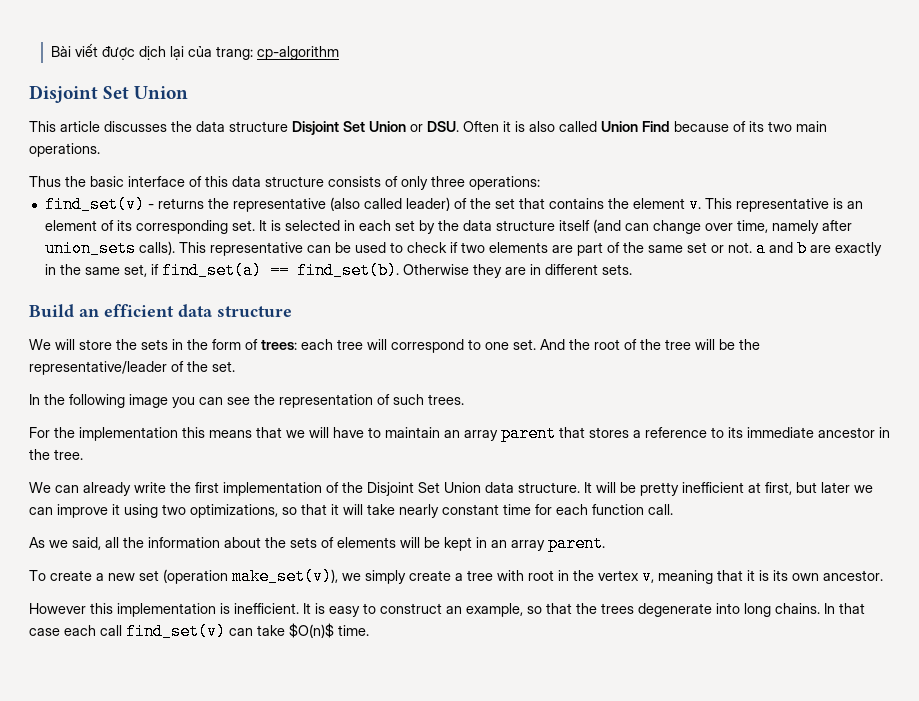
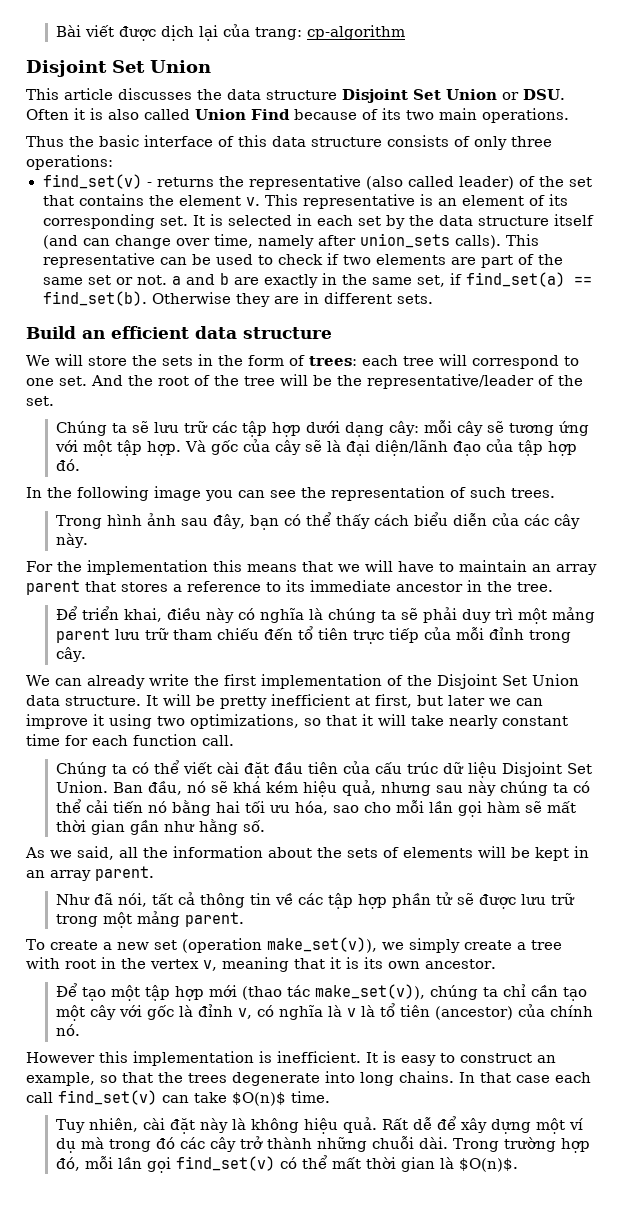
+ Chúng ta sẽ lưu trữ các tập hợp dưới dạng cây: mỗi cây sẽ tương ứng với một tập hợp. Và gốc của cây sẽ là đại diện/lãnh đạo của tập hợp đó.
+ Trong hình ảnh sau đây, bạn có thể thấy cách biểu diễn của các cây này.
+ Để triển khai, điều này có nghĩa là chúng ta sẽ phải duy trì một mảng parent lưu trữ tham chiếu đến tổ tiên trực tiếp của mỗi đỉnh trong cây.
+ Chúng ta có thể viết cài đặt đầu tiên của cấu trúc dữ liệu Disjoint Set Union. Ban đầu, nó sẽ khá kém hiệu quả, nhưng sau này chúng ta có thể cải tiến nó bằng hai tối ưu hóa, sao cho mỗi lần gọi hàm sẽ mất thời gian gần như hằng số.
+ Như đã nói, tất cả thông tin về các tập hợp phần tử sẽ được lưu trữ trong một mảng parent.
+ Để tạo một tập hợp mới (thao tác make_set(v)), chúng ta chỉ cần tạo một cây với gốc là đỉnh v, có nghĩa là v là tổ tiên (ancestor) của chính nó.
+ Tuy nhiên, cài đặt này là không hiệu quả. Rất dễ để xây dựng một ví dụ mà trong đó các cây trở thành những chuỗi dài. Trong trường hợp đó, mỗi lần gọi find_set(v) có thể mất thời gian là $O(n)$.

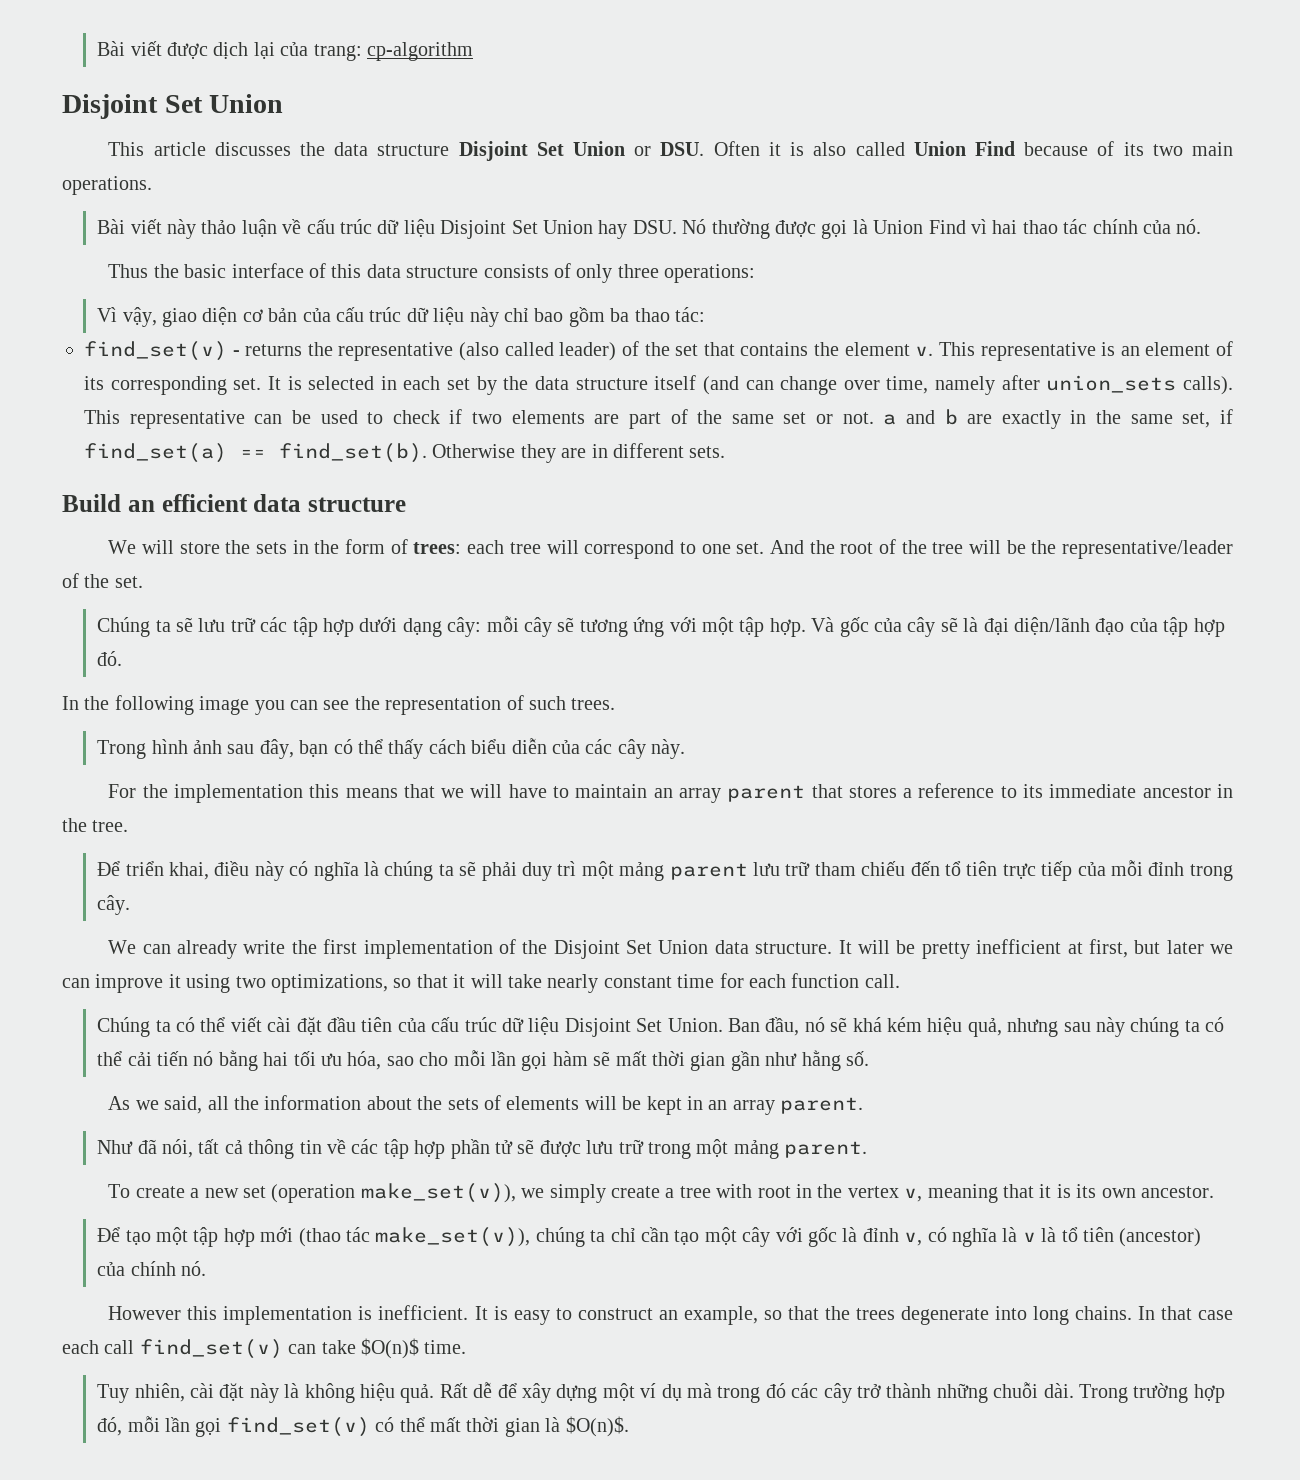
+ Bài viết này thảo luận về cấu trúc dữ liệu Disjoint Set Union hay DSU. Nó thường được gọi là Union Find vì hai thao tác chính của nó.
+ Vì vậy, giao diện cơ bản của cấu trúc dữ liệu này chỉ bao gồm ba thao tác:

